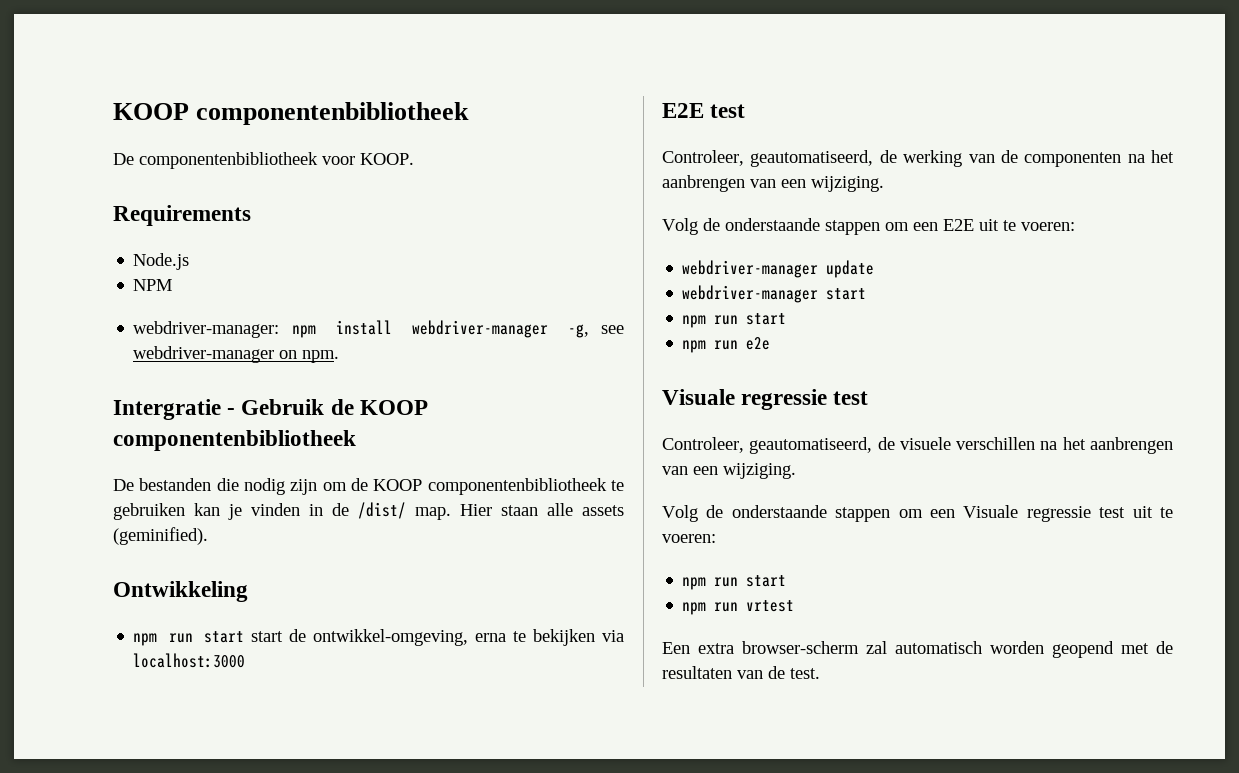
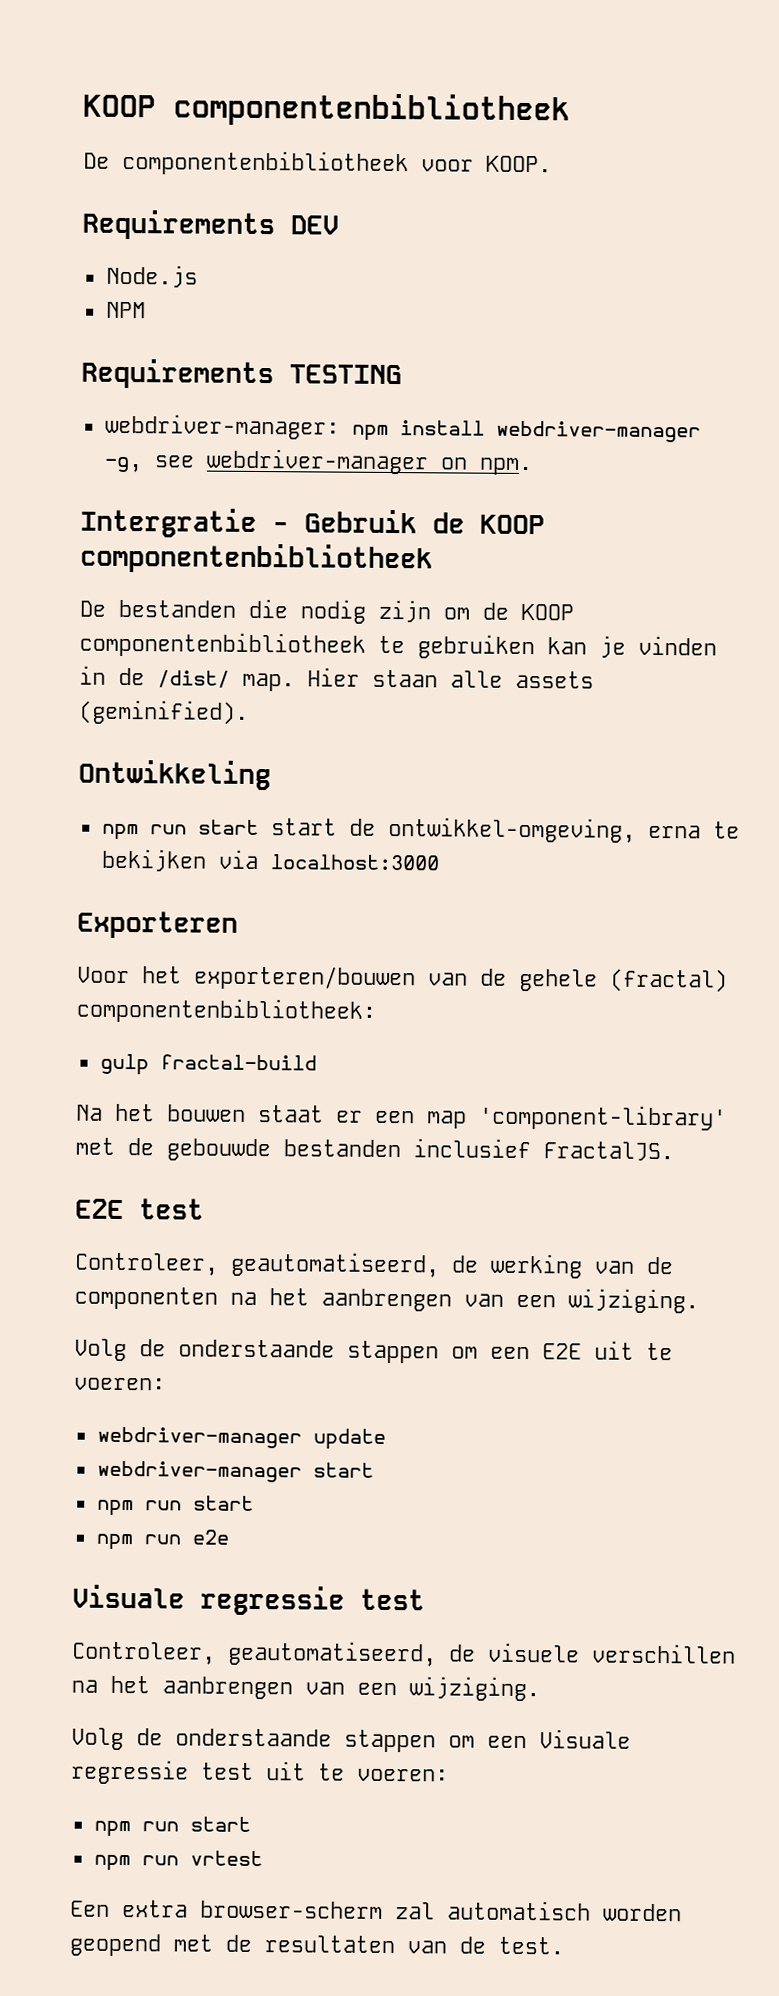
- Requirements
+ Requirements DEV
+ Requirements TESTING
+ Exporteren
+ Voor het exporteren/bouwen van de gehele (fractal) componentenbibliotheek:
+ gulp fractal-build
+ Na het bouwen staat er een map 'component-library' met de gebouwde bestanden inclusief FractalJS.

